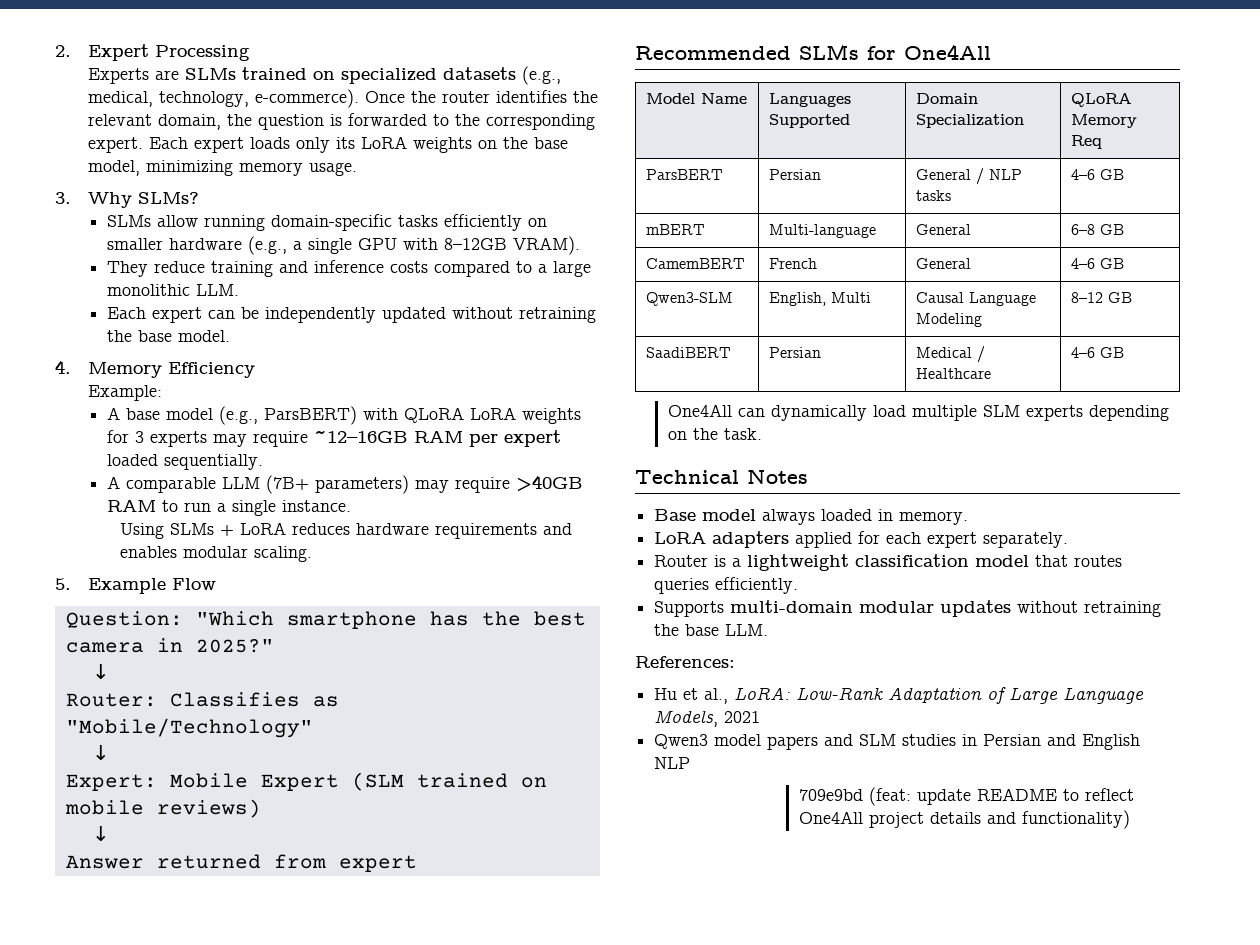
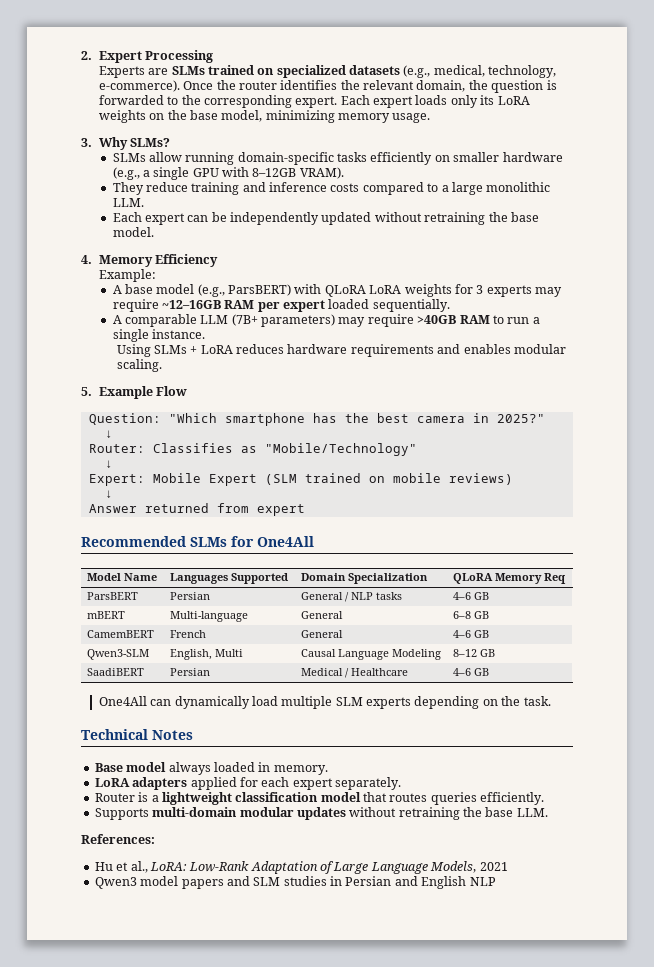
- 709e9bd (feat: update README to reflect One4All project details and functionality)

